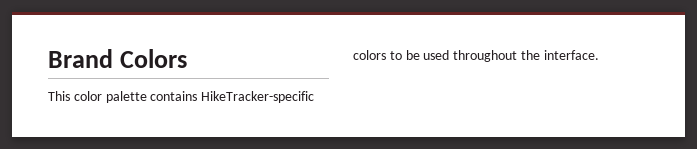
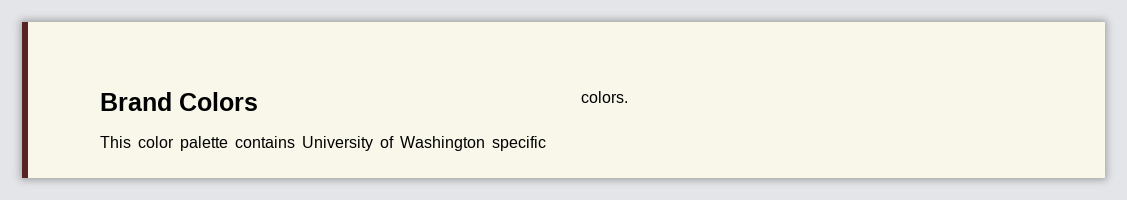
- This color palette contains HikeTracker-specific colors to be used throughout the interface.
+ This color palette contains University of Washington specific colors.

